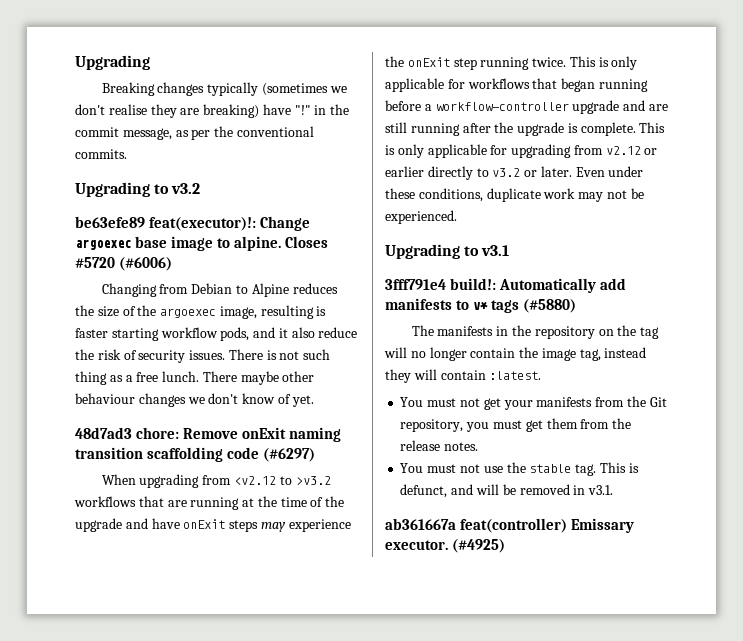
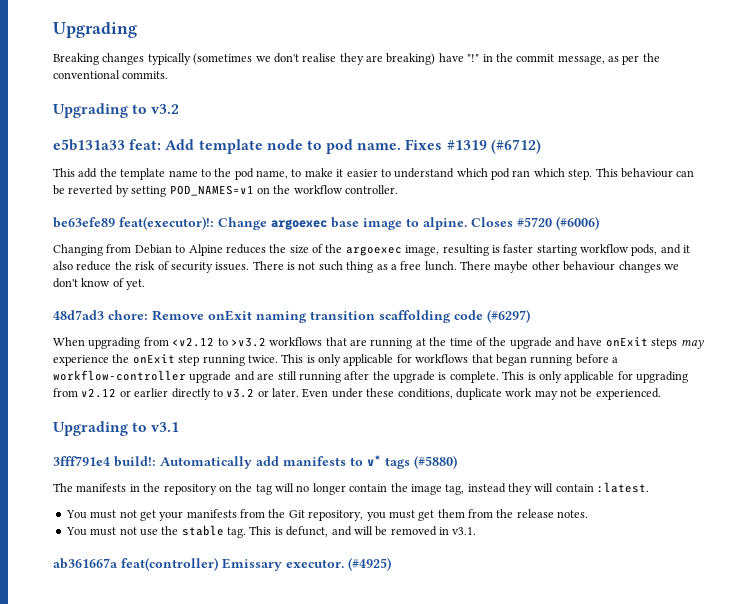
+ e5b131a33 feat: Add template node to pod name. Fixes #1319 (#6712)
+ This add the template name to the pod name, to make it easier to understand which pod ran which step. This behaviour can be reverted by setting POD_NAMES=v1 on the workflow controller.

